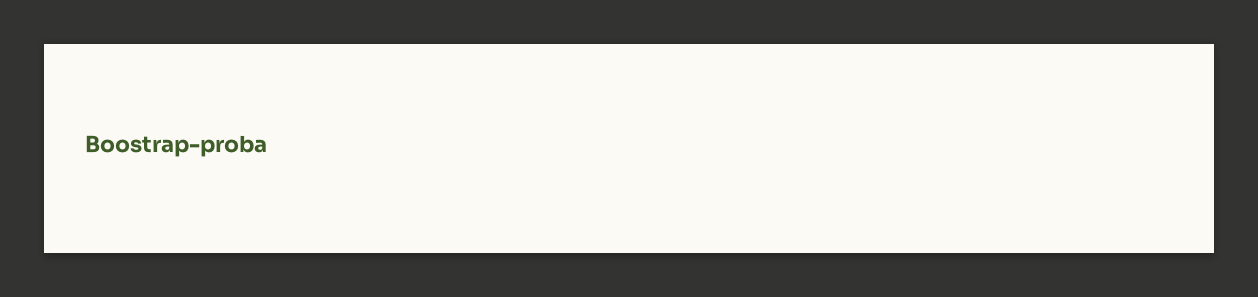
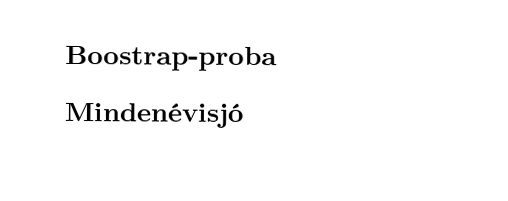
+ Mindenévisjó

